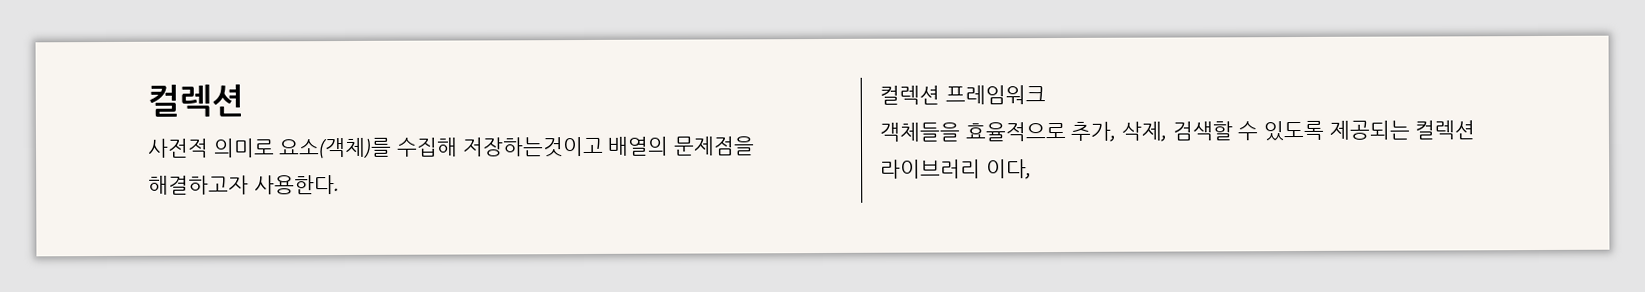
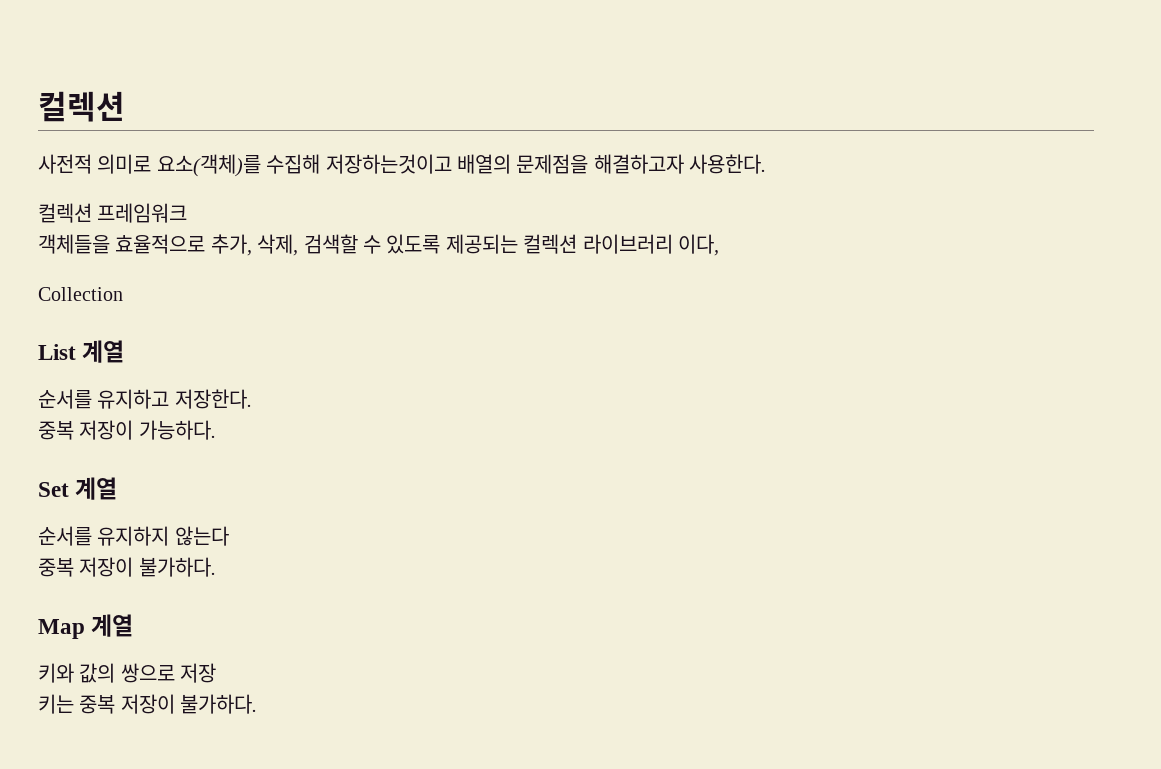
+ Collection
+ List 계열
+ 순서를 유지하고 저장한다.
+ 중복 저장이 가능하다.
+ Set 계열
+ 순서를 유지하지 않는다
+ 중복 저장이 불가하다.
+ Map 계열
+ 키와 값의 쌍으로 저장
+ 키는 중복 저장이 불가하다.

